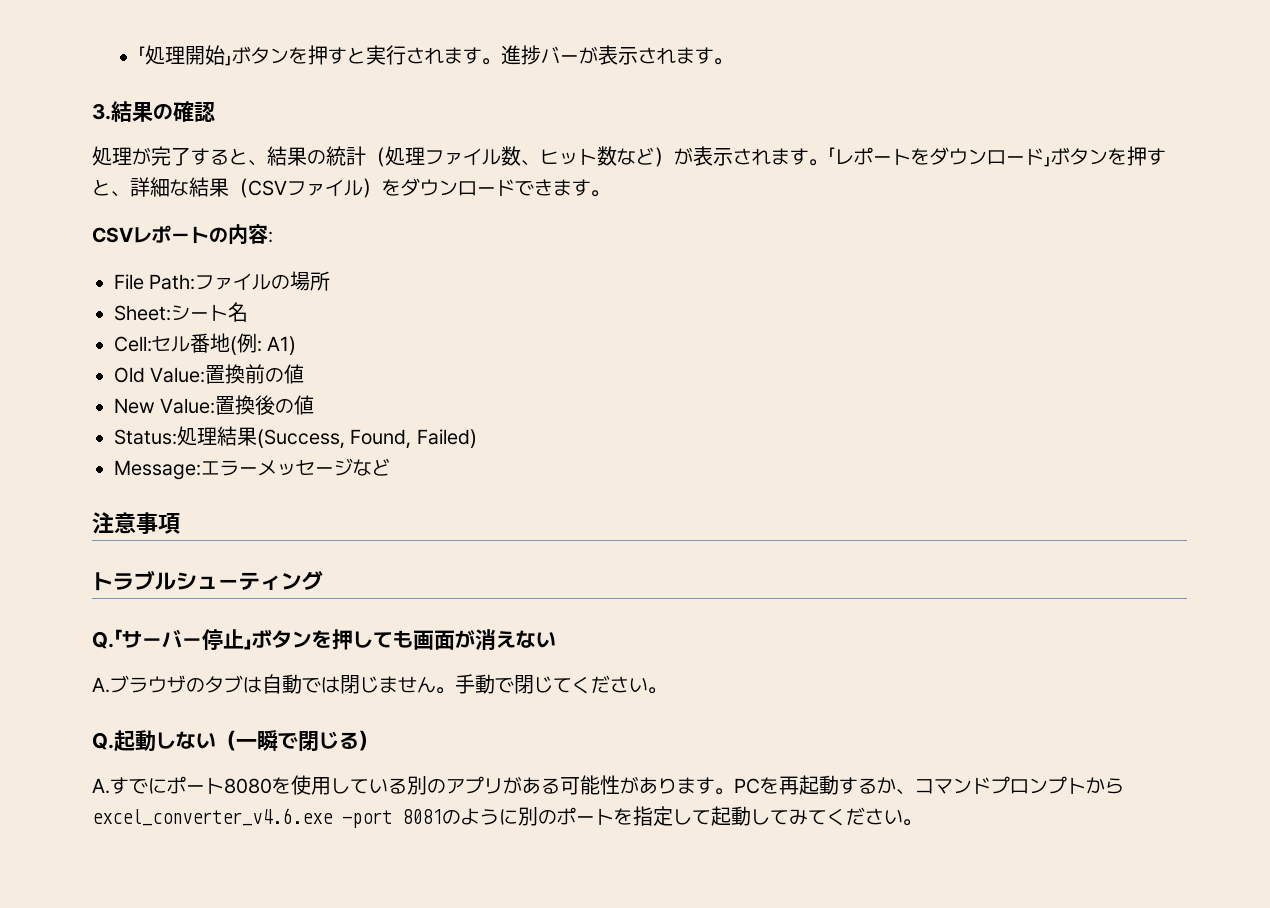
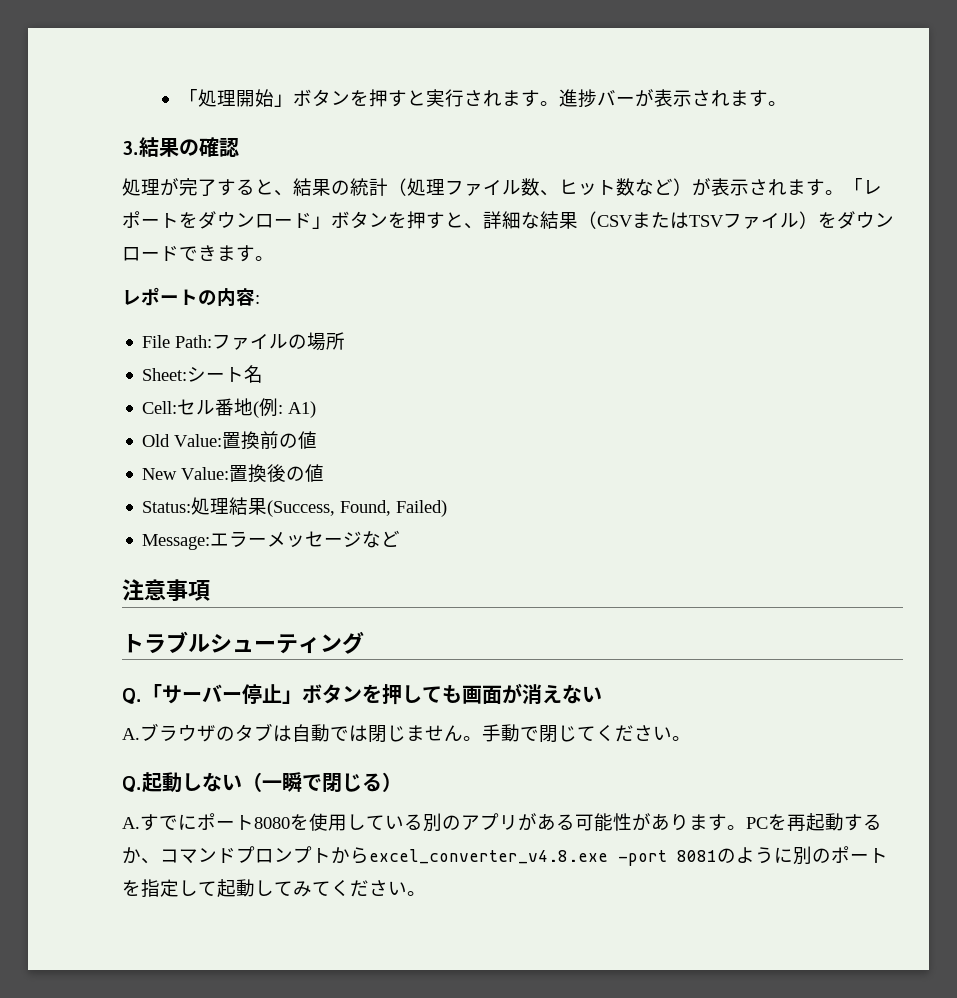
- 「レポートをダウンロード」ボタンを押すと、詳細な結果（CSVファイル）をダウンロードできます。
+ 「レポートをダウンロード」ボタンを押すと、詳細な結果（CSVまたはTSVファイル）をダウンロードできます。
- CSVレポートの内容:
+ レポートの内容:
- PCを再起動するか、コマンドプロンプトからexcel_converter_v4.6.exe -port 8081のように別のポートを指定して起動してみてください。
+ PCを再起動するか、コマンドプロンプトからexcel_converter_v4.8.exe -port 8081のように別のポートを指定して起動してみてください。

